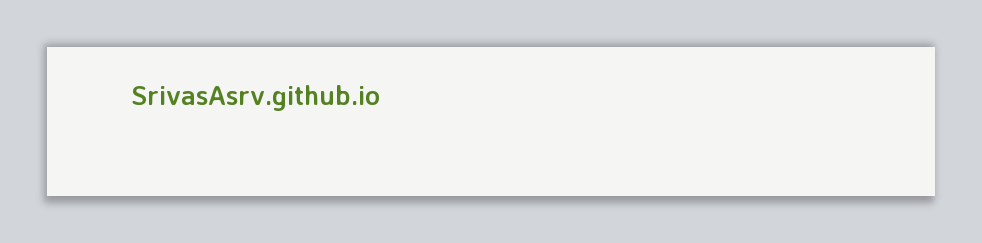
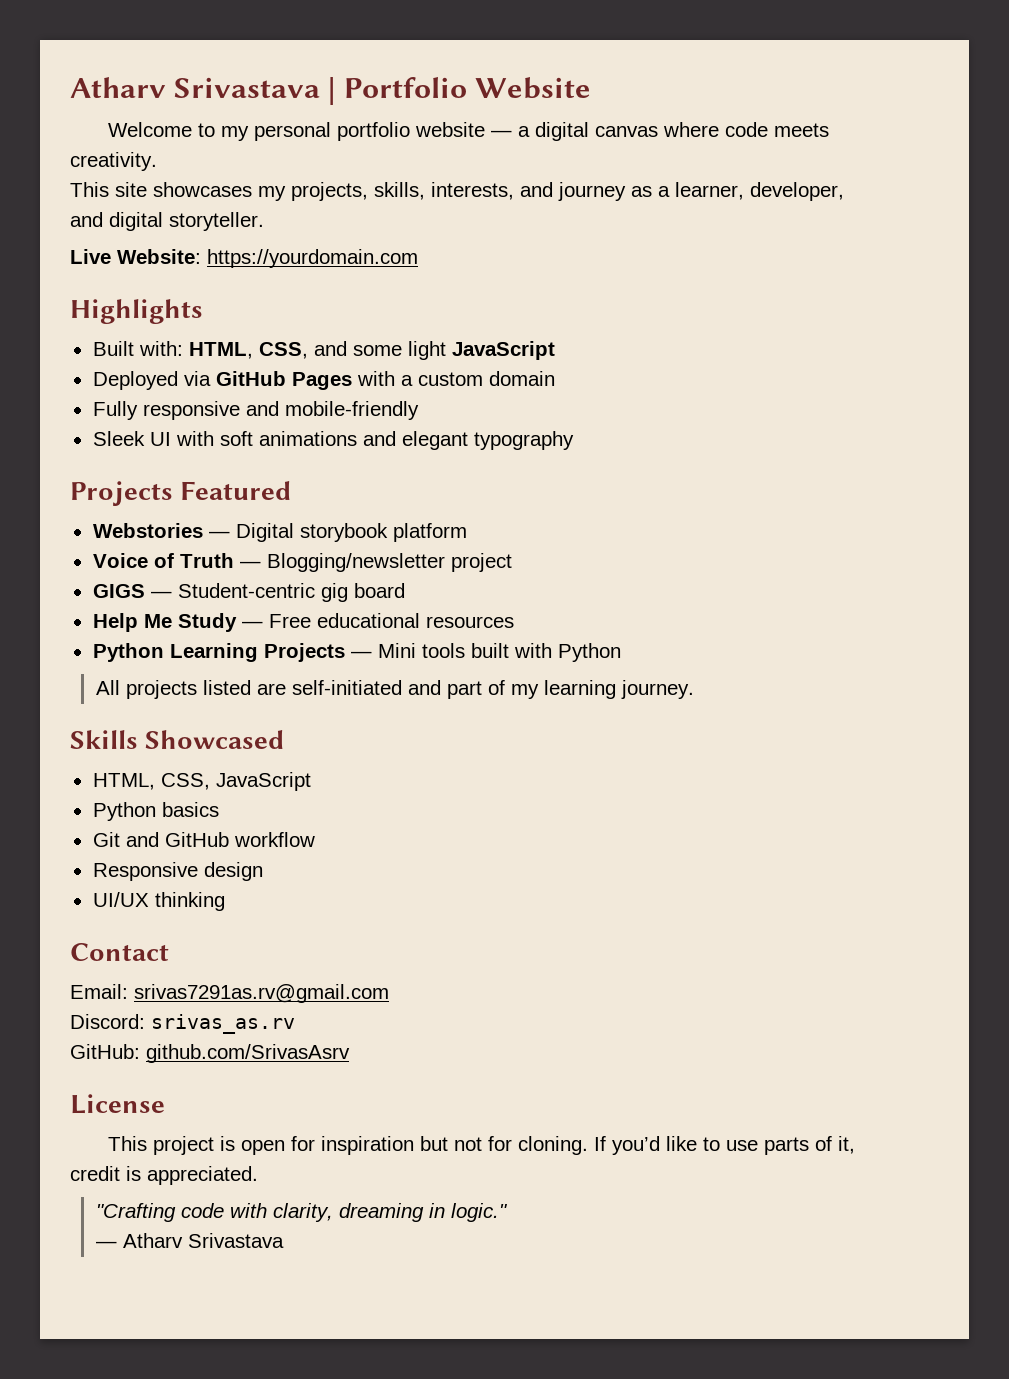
- SrivasAsrv.github.io
+ Atharv Srivastava | Portfolio Website
+ Welcome to my personal portfolio website — a digital canvas where code meets creativity.
+ This site showcases my projects, skills, interests, and journey as a learner, developer, and digital storyteller.
+ Live Website: https://yourdomain.com
+ Highlights
+ Built with: HTML, CSS, and some light JavaScript
+ Deployed via GitHub Pages with a custom domain
+ Fully responsive and mobile-friendly
+ Sleek UI with soft animations and elegant typography
+ Projects Featured
+ Webstories — Digital storybook platform
+ Voice of Truth — Blogging/newsletter project
+ GIGS — Student-centric gig board
+ Help Me Study — Free educational resources
+ Python Learning Projects — Mini tools built with Python
+ All projects listed are self-initiated and part of my learning journey.
+ Skills Showcased
+ HTML, CSS, JavaScript
+ Python basics
+ Git and GitHub workflow
+ Responsive design
+ UI/UX thinking
+ Contact
+ Email: srivas7291as.rv@gmail.com
+ Discord: srivas_as.rv
+ GitHub: github.com/SrivasAsrv
+ License
+ This project is open for inspiration but not for cloning. If you’d like to use parts of it, credit is appreciated.
+ "Crafting code with clarity, dreaming in logic."
+ — Atharv Srivastava

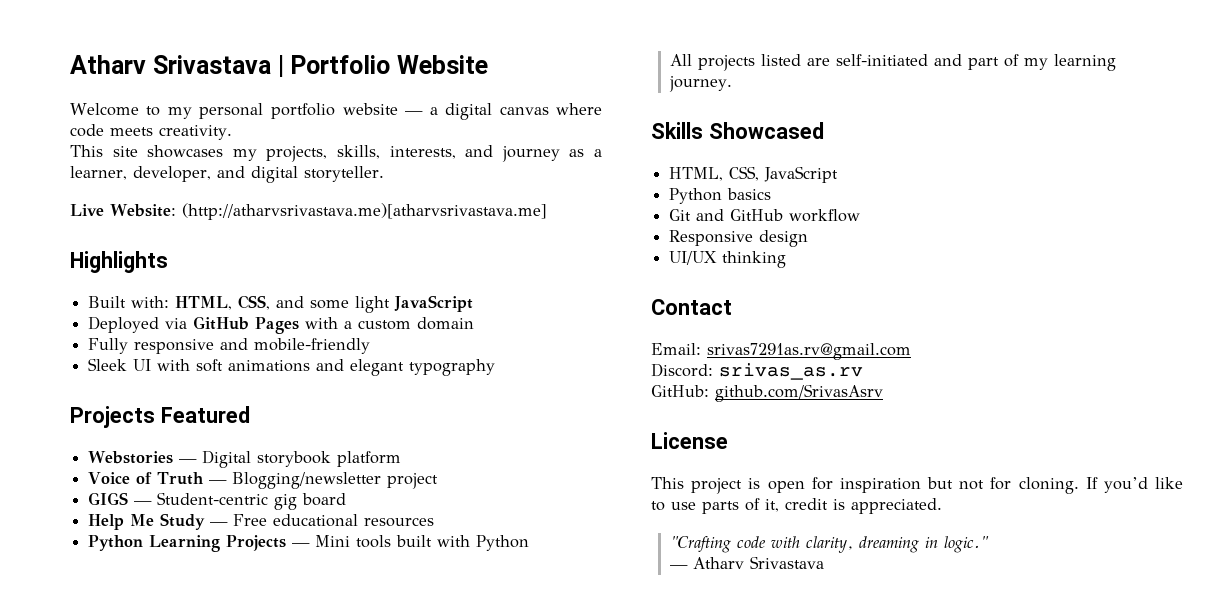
- Live Website: https://yourdomain.com
+ Live Website: (http://atharvsrivastava.me)[atharvsrivastava.me]

